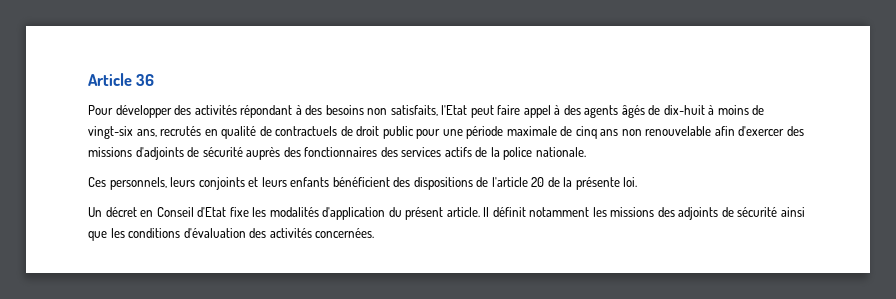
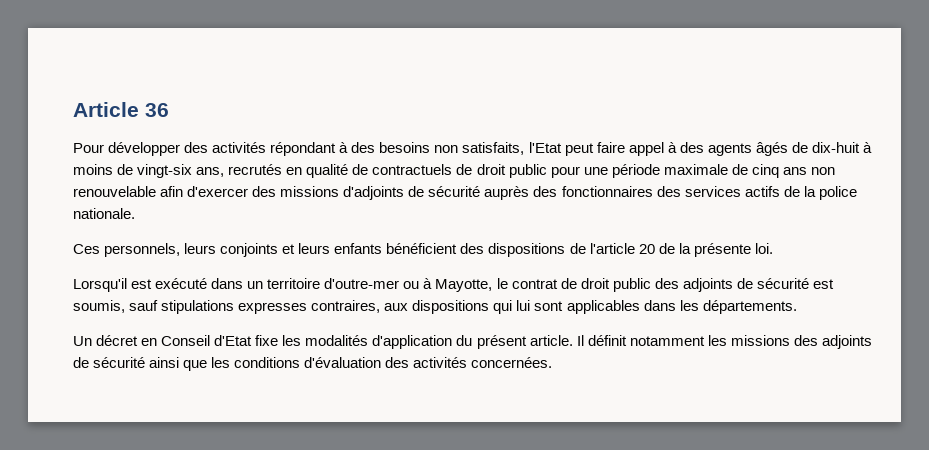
+ Lorsqu'il est exécuté dans un territoire d'outre-mer ou à Mayotte, le contrat de droit public des adjoints de sécurité est soumis, sauf stipulations expresses contraires, aux dispositions qui lui sont applicables dans les départements.

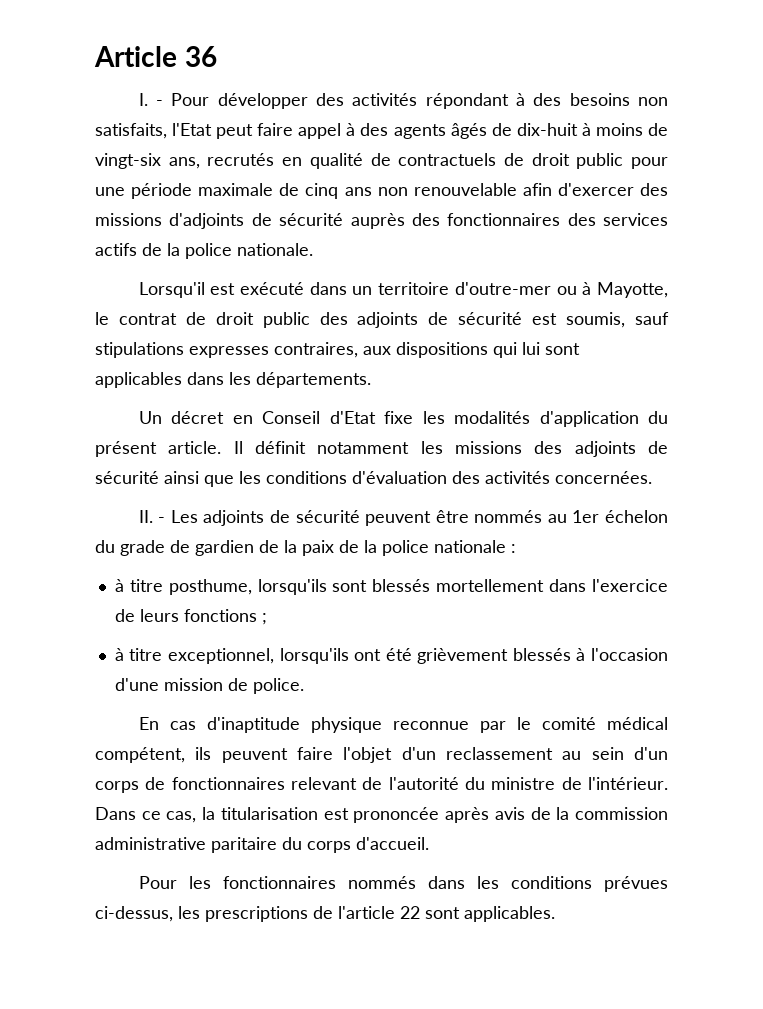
- Pour développer des activités répondant à des besoins non satisfaits, l'Etat peut faire appel à des agents âgés de dix-huit à moins de vingt-six ans, recrutés en qualité de contractuels de droit public pour une période maximale de cinq ans non renouvelable afin d'exercer des missions d'adjoints de sécurité auprès des fonctionnaires des services actifs de la police nationale.
+ I. - Pour développer des activités répondant à des besoins non satisfaits, l'Etat peut faire appel à des agents âgés de dix-huit à moins de vingt-six ans, recrutés en qualité de contractuels de droit public pour une période maximale de cinq ans non renouvelable afin d'exercer des missions d'adjoints de sécurité auprès des fonctionnaires des services actifs de la police nationale.
- Ces personnels, leurs conjoints et leurs enfants bénéficient des dispositions de l'article 20 de la présente loi.
+ II. - Les adjoints de sécurité peuvent être nommés au 1er échelon du grade de gardien de la paix de la police nationale :
+ à titre posthume, lorsqu'ils sont blessés mortellement dans l'exercice de leurs fonctions ;
+ à titre exceptionnel, lorsqu'ils ont été grièvement blessés à l'occasion d'une mission de police.
+ En cas d'inaptitude physique reconnue par le comité médical compétent, ils peuvent faire l'objet d'un reclassement au sein d'un corps de fonctionnaires relevant de l'autorité du ministre de l'intérieur. Dans ce cas, la titularisation est prononcée après avis de la commission administrative paritaire du corps d'accueil.
+ Pour les fonctionnaires nommés dans les conditions prévues ci-dessus, les prescriptions de l'article 22 sont applicables.

